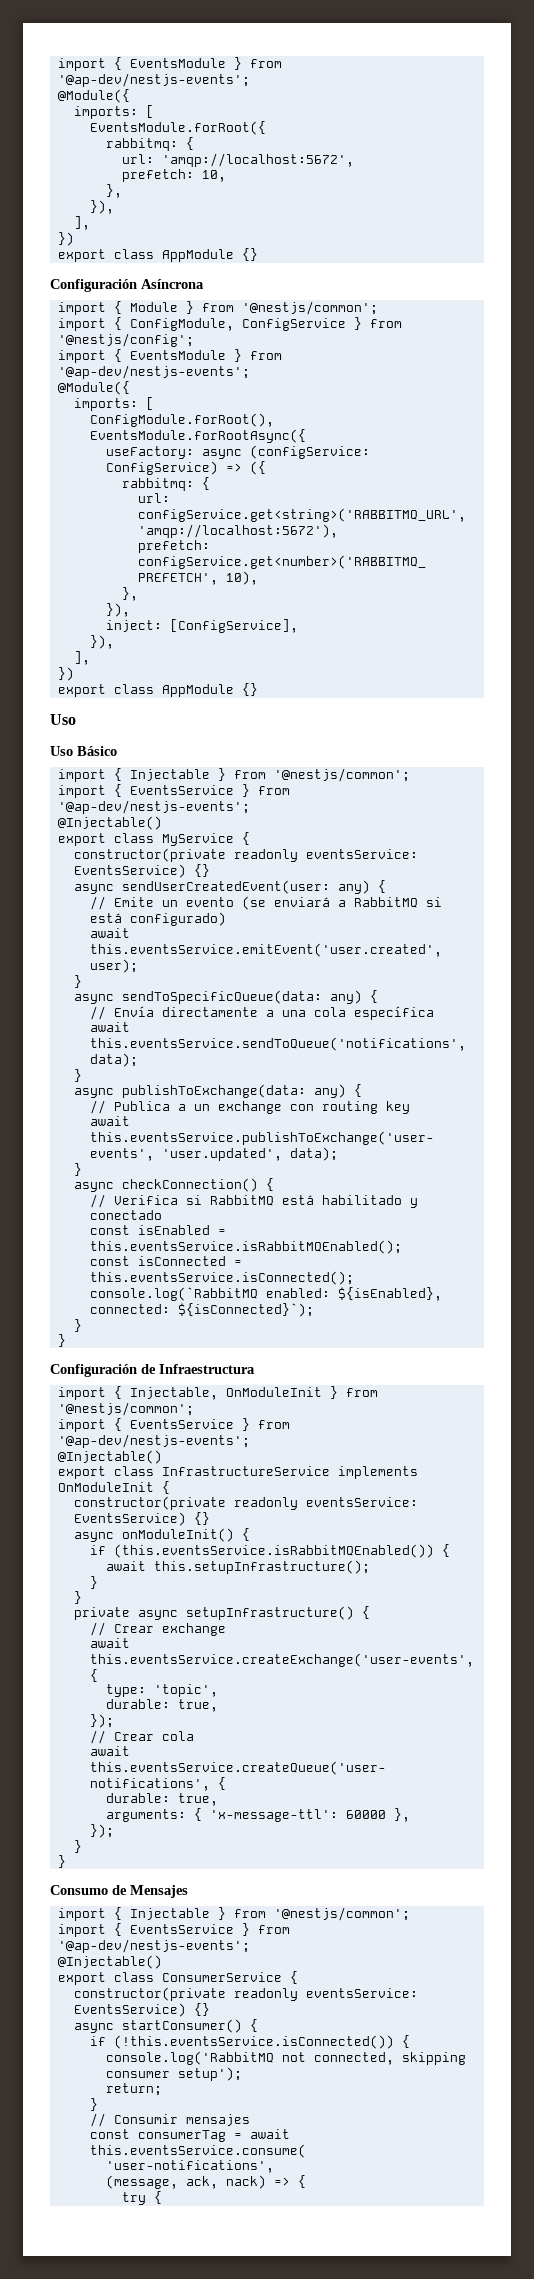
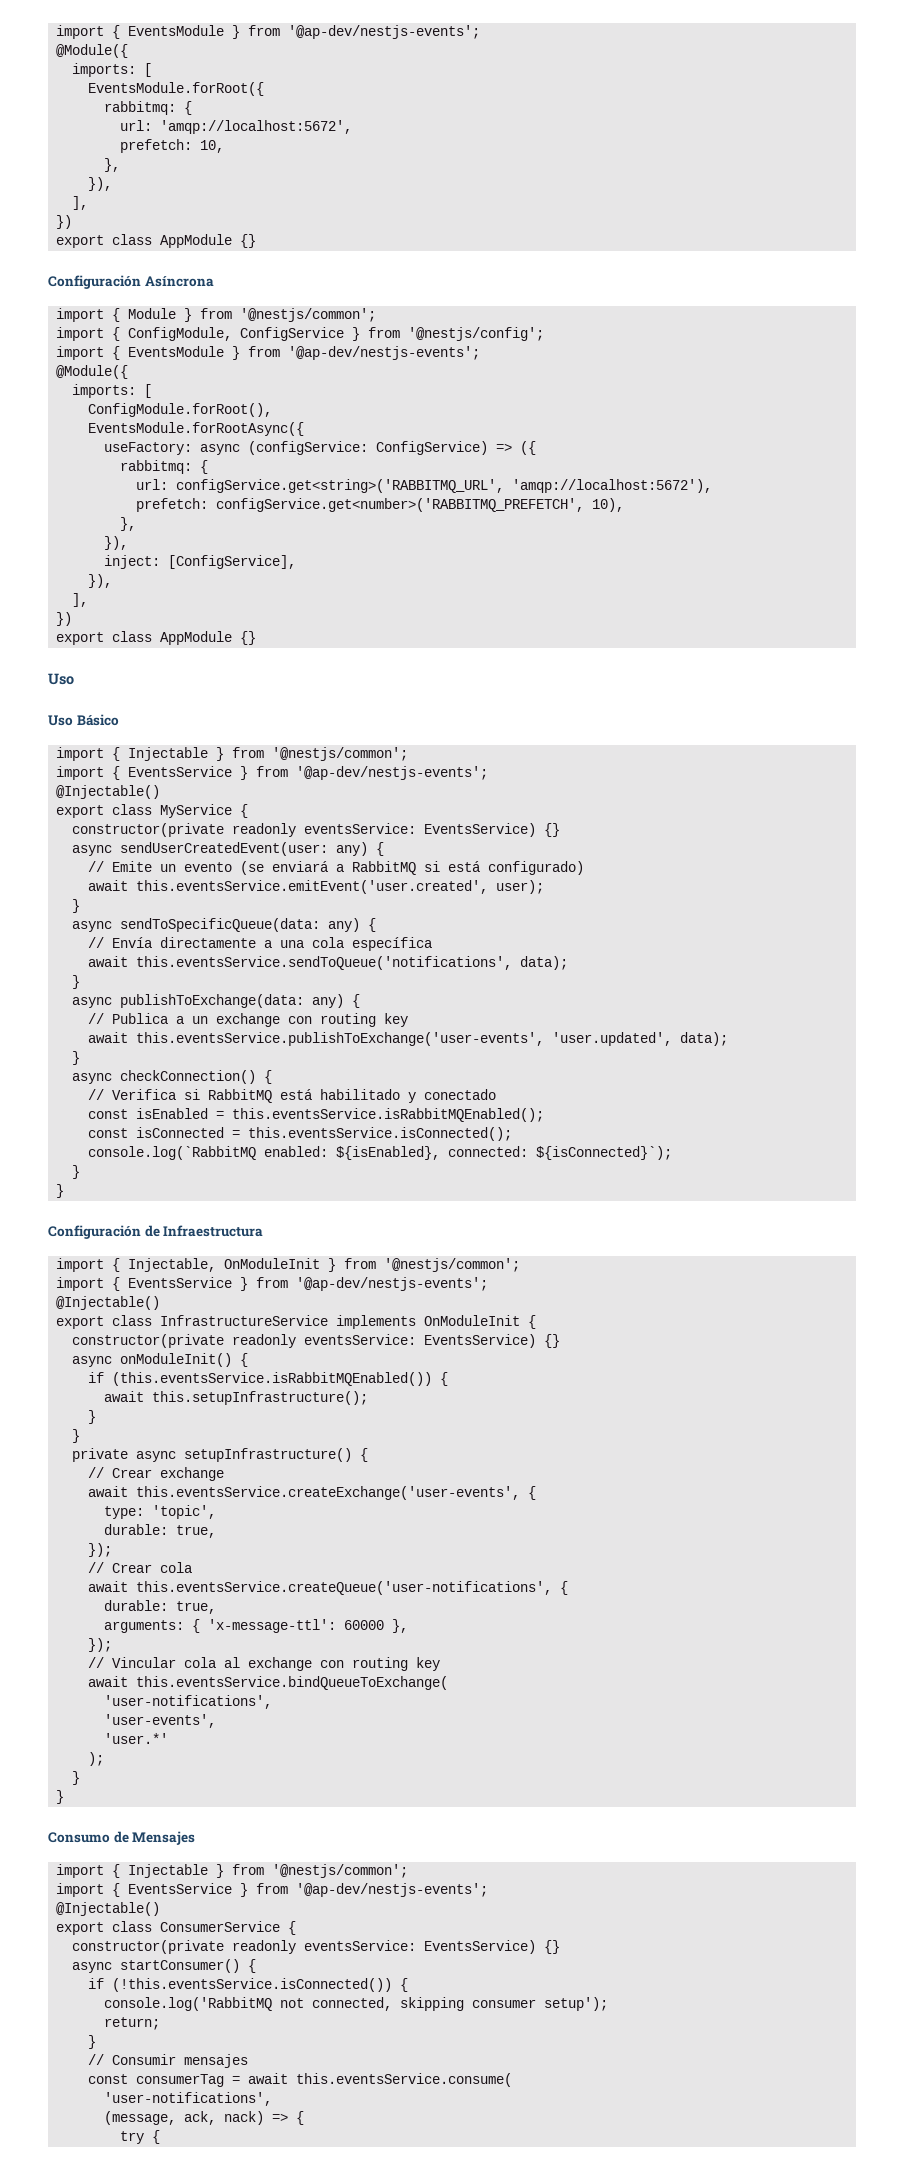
+ // Vincular cola al exchange con routing key
+ await this.eventsService.bindQueueToExchange(
+ 'user-notifications',
+ 'user-events',
+ 'user.*'
+ );

